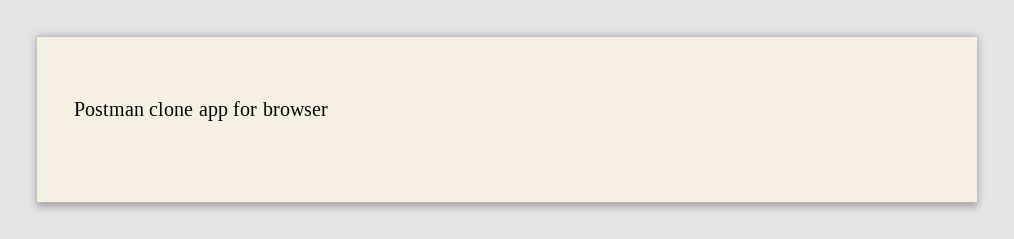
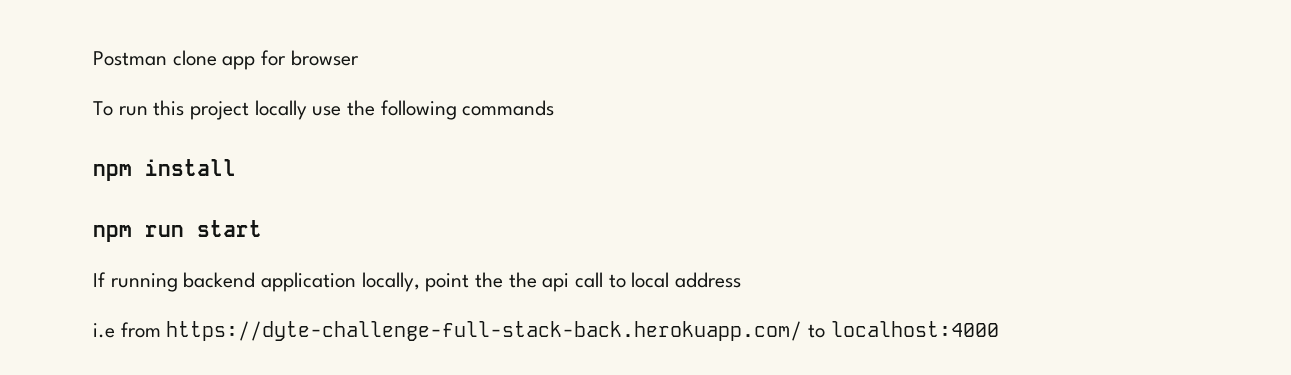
+ To run this project locally use the following commands
+ npm install
+ npm run start
+ If running backend application locally, point the the api call to local address
+ i.e from https://dyte-challenge-full-stack-back.herokuapp.com/ to localhost:4000

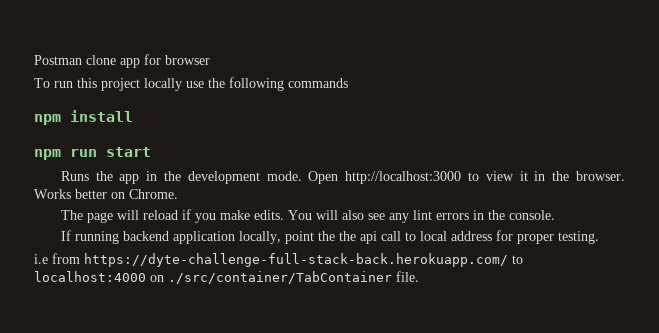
+ Runs the app in the development mode. Open http://localhost:3000 to view it in the browser. Works better on Chrome.
+ The page will reload if you make edits. You will also see any lint errors in the console.
- If running backend application locally, point the the api call to local address
+ If running backend application locally, point the the api call to local address for proper testing.
- i.e from https://dyte-challenge-full-stack-back.herokuapp.com/ to localhost:4000
+ i.e from https://dyte-challenge-full-stack-back.herokuapp.com/ to localhost:4000 on ./src/container/TabContainer file.

